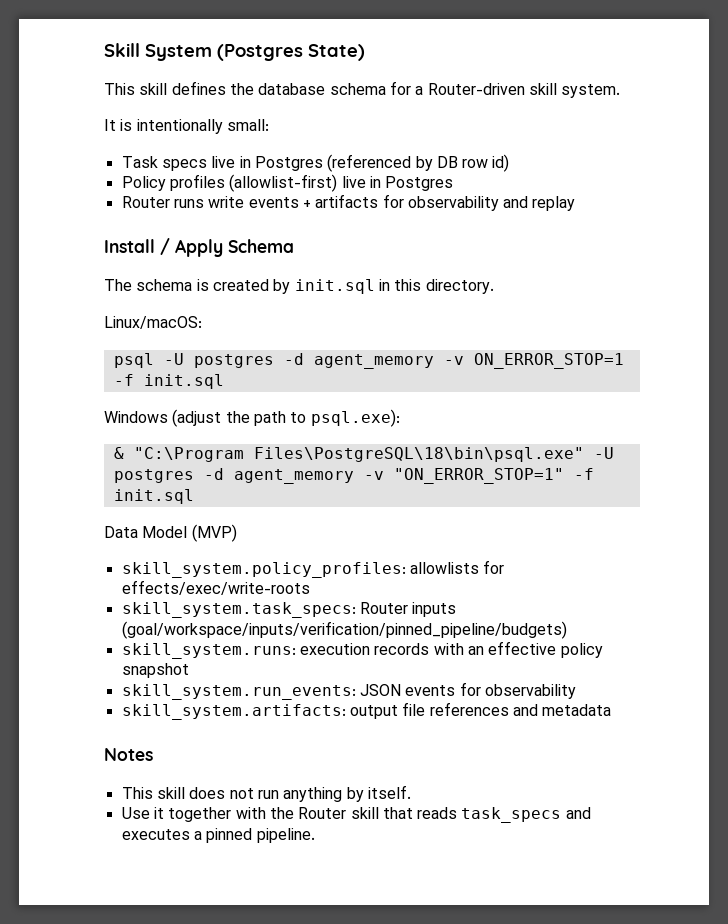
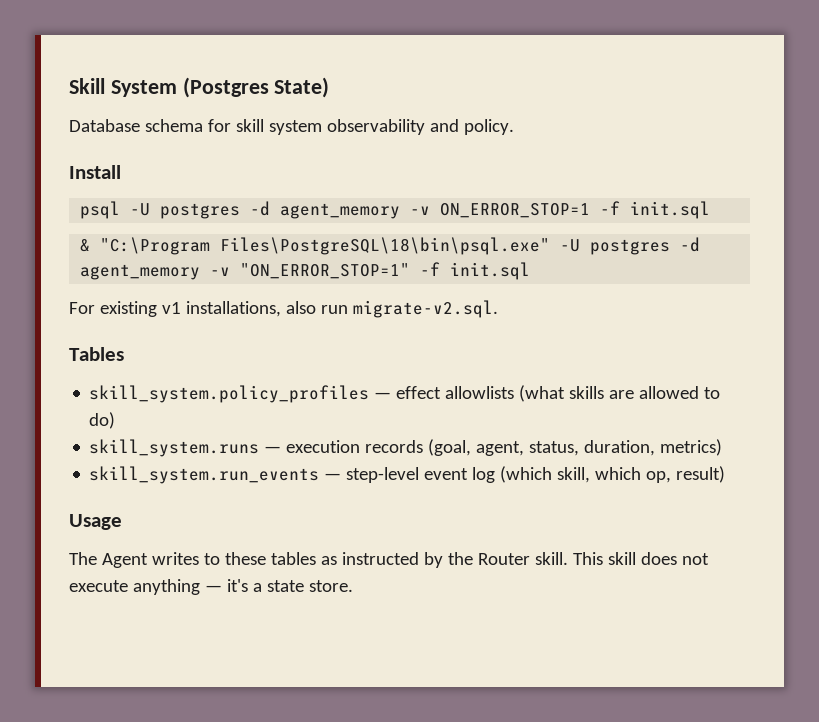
- This skill defines the database schema for a Router-driven skill system.
- It is intentionally small:
- Task specs live in Postgres (referenced by DB row id)
- Policy profiles (allowlist-first) live in Postgres
- Router runs write events + artifacts for observability and replay
+ Database schema for skill system observability and policy.
- Install / Apply Schema
- The schema is created by init.sql in this directory.
- Linux/macOS:
+ Install
- Windows (adjust the path to psql.exe):
- Data Model (MVP)
- skill_system.policy_profiles: allowlists for effects/exec/write-roots
- skill_system.task_specs: Router inputs (goal/workspace/inputs/verification/pinned_pipeline/budgets)
- skill_system.runs: execution records with an effective policy snapshot
- skill_system.run_events: JSON events for observability
- skill_system.artifacts: output file references and metadata
- Notes
- This skill does not run anything by itself.
- Use it together with the Router skill that reads task_specs and executes a pinned pipeline.
+ For existing v1 installations, also run migrate-v2.sql.
+ Tables
+ skill_system.policy_profiles — effect allowlists (what skills are allowed to do)
+ skill_system.runs — execution records (goal, agent, status, duration, metrics)
+ skill_system.run_events — step-level event log (which skill, which op, result)
+ Usage
+ The Agent writes to these tables as instructed by the Router skill. This skill does not execute anything — it's a state store.

